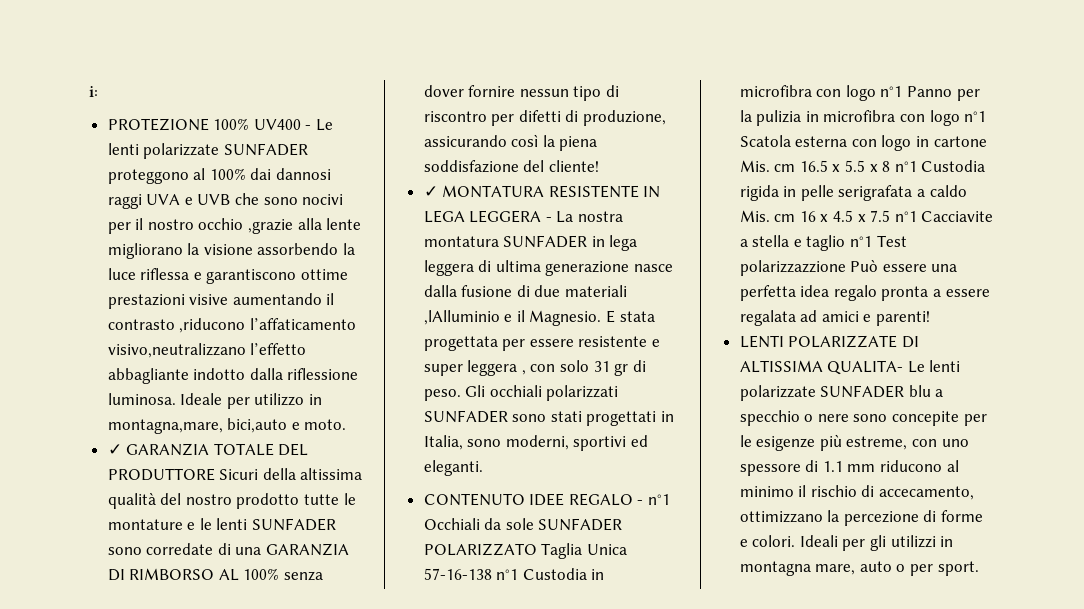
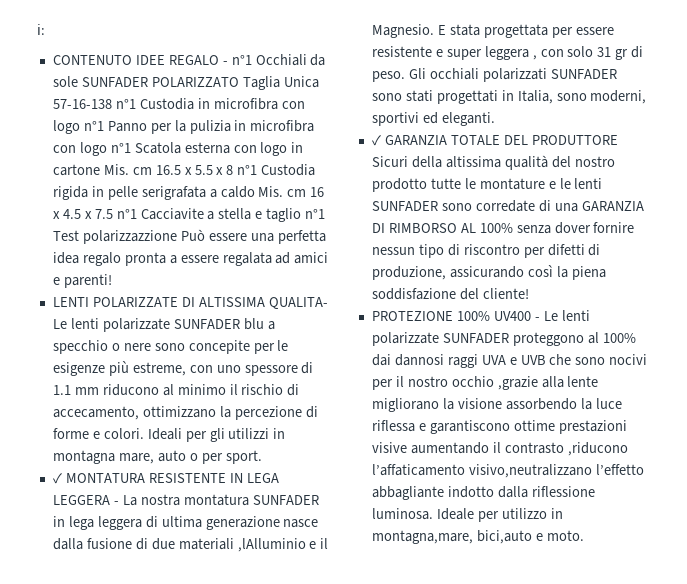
- PROTEZIONE 100% UV400 - Le lenti polarizzate SUNFADER proteggono al 100% dai dannosi raggi UVA e UVB che sono nocivi per il nostro occhio ,grazie alla lente migliorano la visione assorbendo la luce riflessa e garantiscono ottime prestazioni visive aumentando il contrasto ,riducono l’affaticamento visivo,neutralizzano l’effetto abbagliante indotto dalla riflessione luminosa. Ideale per utilizzo in montagna,mare, bici,auto e moto.
- ✓ GARANZIA TOTALE DEL PRODUTTORE Sicuri della altissima qualità del nostro prodotto tutte le montature e le lenti SUNFADER sono corredate di una GARANZIA DI RIMBORSO AL 100% senza dover fornire nessun tipo di riscontro per difetti di produzione, assicurando così la piena soddisfazione del cliente!
- ✓ MONTATURA RESISTENTE IN LEGA LEGGERA - La nostra montatura SUNFADER in lega leggera di ultima generazione nasce dalla fusione di due materiali ,lAlluminio e il Magnesio. E stata progettata per essere resistente e super leggera , con solo 31 gr di peso. Gli occhiali polarizzati SUNFADER sono stati progettati in Italia, sono moderni, sportivi ed eleganti.
+ ✓ MONTATURA RESISTENTE IN LEGA LEGGERA - La nostra montatura SUNFADER in lega leggera di ultima generazione nasce dalla fusione di due materiali ,lAlluminio e il Magnesio. E stata progettata per essere resistente e super leggera , con solo 31 gr di peso. Gli occhiali polarizzati SUNFADER sono stati progettati in Italia, sono moderni, sportivi ed eleganti.
+ ✓ GARANZIA TOTALE DEL PRODUTTORE Sicuri della altissima qualità del nostro prodotto tutte le montature e le lenti SUNFADER sono corredate di una GARANZIA DI RIMBORSO AL 100% senza dover fornire nessun tipo di riscontro per difetti di produzione, assicurando così la piena soddisfazione del cliente!
+ PROTEZIONE 100% UV400 - Le lenti polarizzate SUNFADER proteggono al 100% dai dannosi raggi UVA e UVB che sono nocivi per il nostro occhio ,grazie alla lente migliorano la visione assorbendo la luce riflessa e garantiscono ottime prestazioni visive aumentando il contrasto ,riducono l’affaticamento visivo,neutralizzano l’effetto abbagliante indotto dalla riflessione luminosa. Ideale per utilizzo in montagna,mare, bici,auto e moto.

